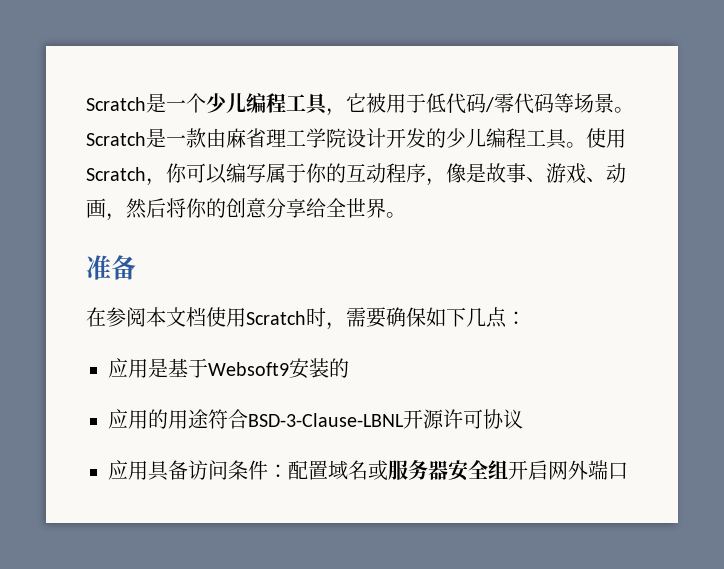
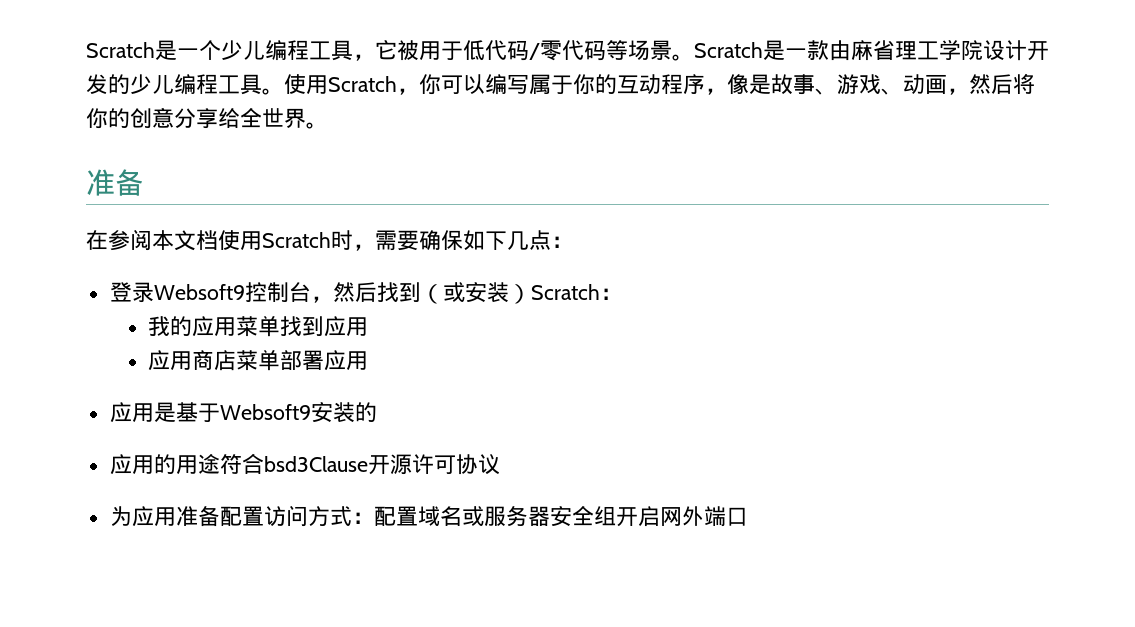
+ 登录Websoft9控制台，然后找到（或安装）Scratch：
+ 我的应用菜单找到应用
+ 应用商店菜单部署应用
- 应用的用途符合BSD-3-Clause-LBNL开源许可协议
+ 应用的用途符合bsd3Clause开源许可协议
- 应用具备访问条件：配置域名或服务器安全组开启网外端口
+ 为应用准备配置访问方式：配置域名或服务器安全组开启网外端口

